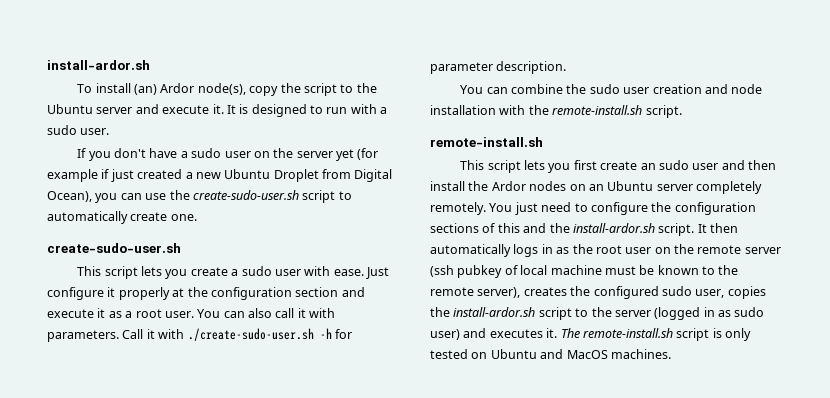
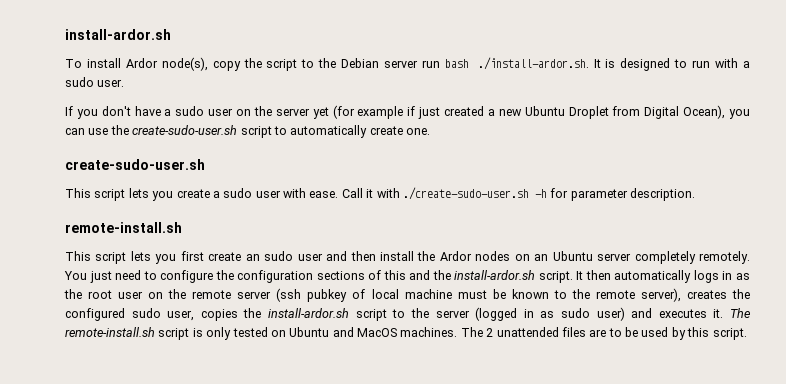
- To install (an) Ardor node(s), copy the script to the Ubuntu server and execute it. It is designed to run with a sudo user.
+ To install Ardor node(s), copy the script to the Debian server run bash ./install-ardor.sh. It is designed to run with a sudo user.
- Just configure it properly at the configuration section and execute it as a root user. You can also call it with parameters.
- You can combine the sudo user creation and node installation with the remote-install.sh script.
+ The 2 unattended files are to be used by this script.

